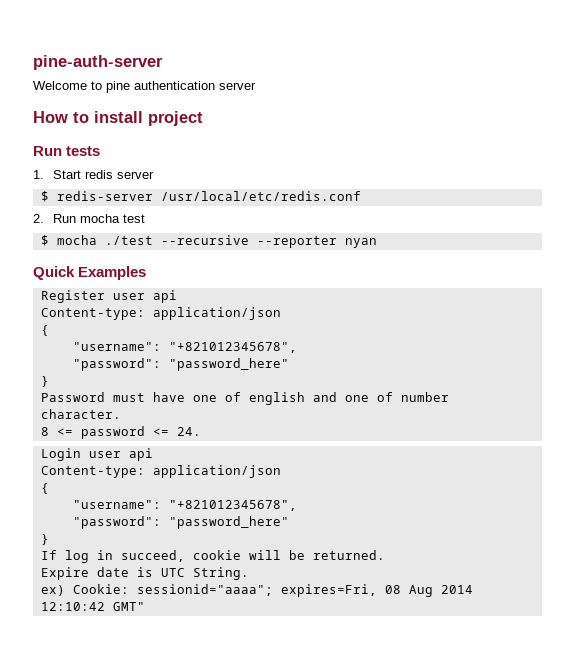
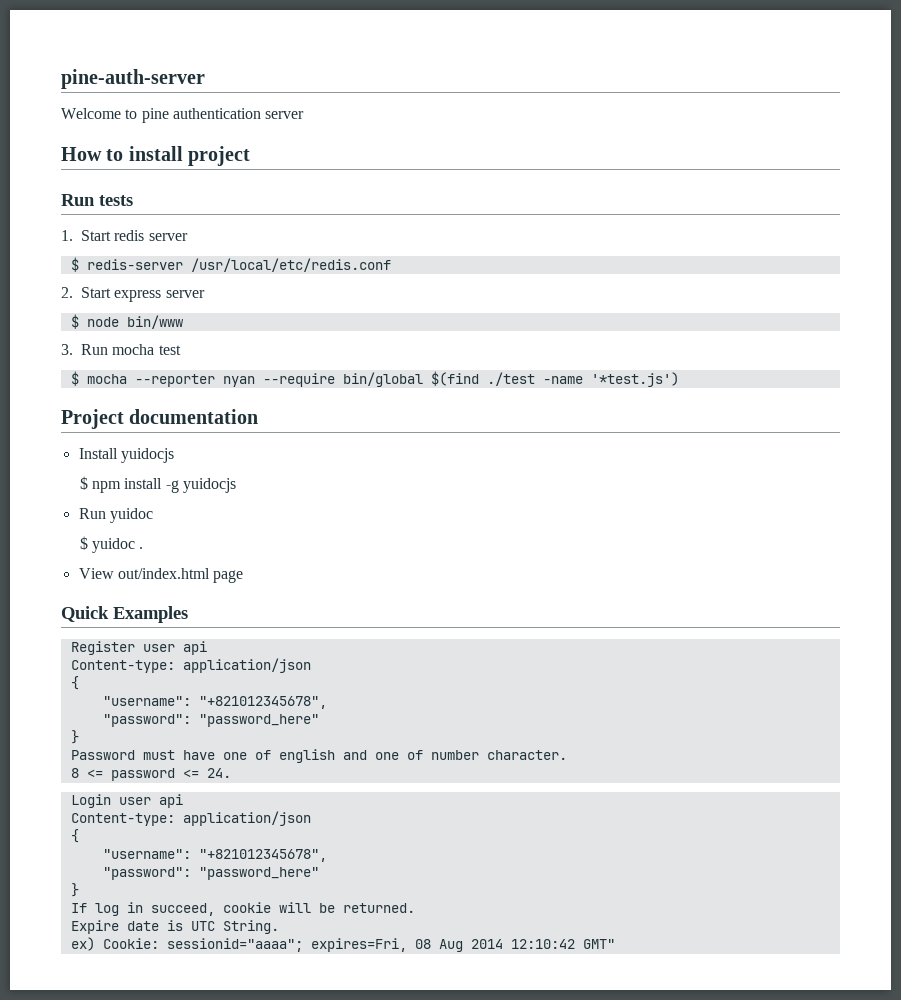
- 2. Run mocha test
+ 2. Start express server
+ $ node bin/www
+ 3. Run mocha test
- $ mocha ./test --recursive --reporter nyan
+ $ mocha --reporter nyan --require bin/global $(find ./test -name '*test.js')
+ Project documentation
+ Install yuidocjs
+ $ npm install -g yuidocjs
+ Run yuidoc
+ $ yuidoc .
+ View out/index.html page

